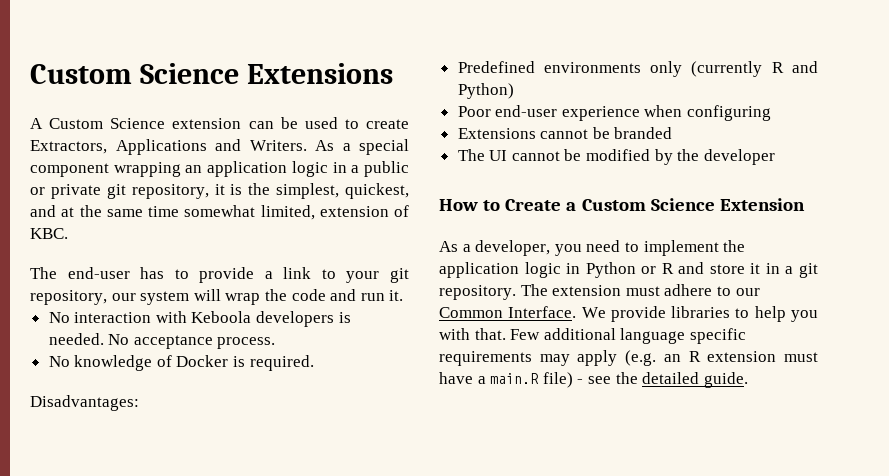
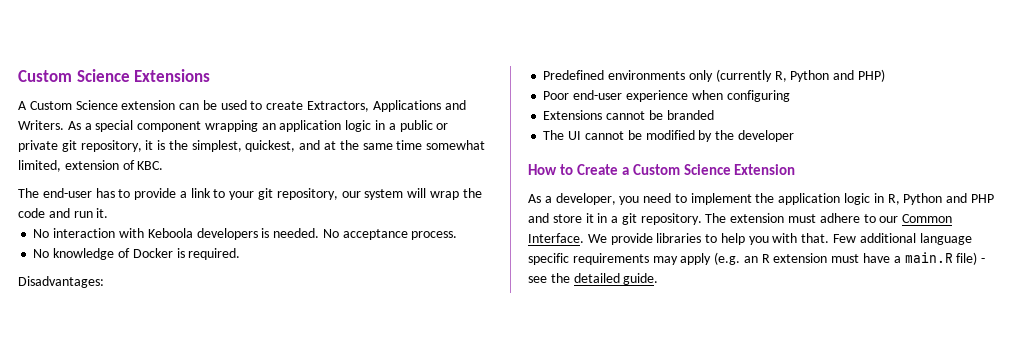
- Predefined environments only (currently R and Python)
+ Predefined environments only (currently R, Python and PHP)
- As a developer, you need to implement the application logic in Python or R and store it in a git repository.
+ As a developer, you need to implement the application logic in R, Python and PHP and store it in a git repository.

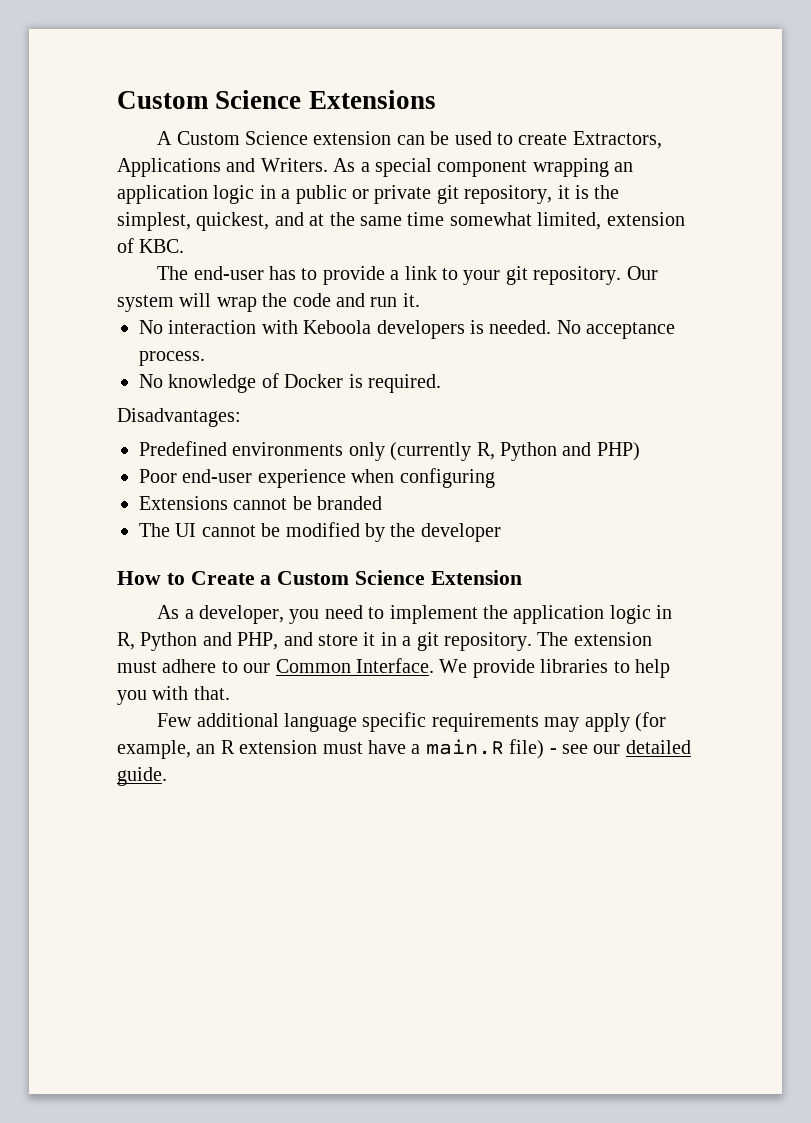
- The end-user has to provide a link to your git repository, our system will wrap the code and run it.
+ The end-user has to provide a link to your git repository. Our system will wrap the code and run it.
- As a developer, you need to implement the application logic in R, Python and PHP and store it in a git repository.
+ As a developer, you need to implement the application logic in R, Python and PHP, and store it in a git repository.
- We provide libraries to help you with that. Few additional language specific requirements may apply (e.g. an R extension must have a main.R file) - see the detailed guide.
+ We provide libraries to help you with that.
+ Few additional language specific requirements may apply (for example, an R extension must have a main.R file) - see our detailed guide.

